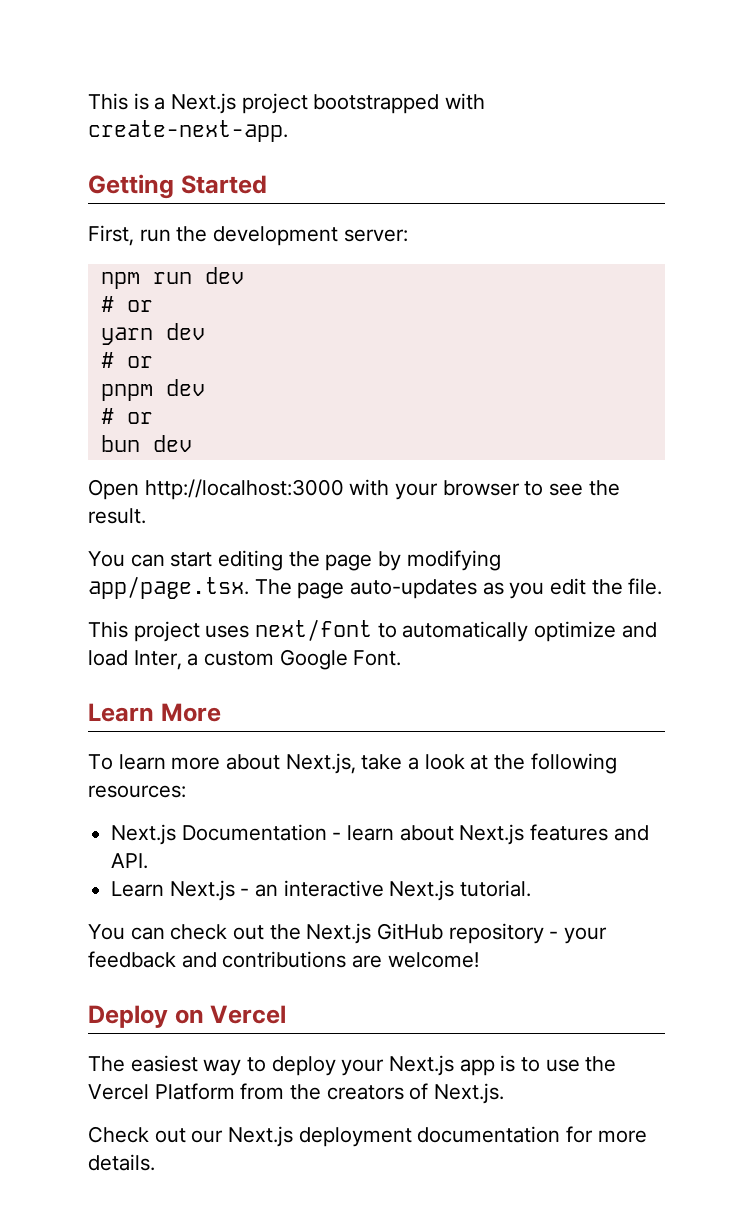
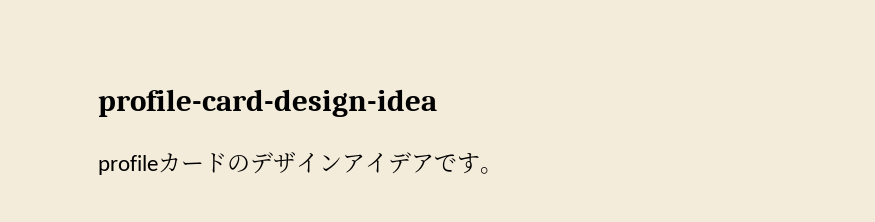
- This is a Next.js project bootstrapped with create-next-app.
- Getting Started
- First, run the development server:
- npm run dev
- # or
- yarn dev
- # or
- pnpm dev
- # or
- bun dev
- Open http://localhost:3000 with your browser to see the result.
- You can start editing the page by modifying app/page.tsx. The page auto-updates as you edit the file.
- This project uses next/font to automatically optimize and load Inter, a custom Google Font.
- Learn More
- To learn more about Next.js, take a look at the following resources:
- Next.js Documentation - learn about Next.js features and API.
- Learn Next.js - an interactive Next.js tutorial.
- You can check out the Next.js GitHub repository - your feedback and contributions are welcome!
- Deploy on Vercel
- The easiest way to deploy your Next.js app is to use the Vercel Platform from the creators of Next.js.
- Check out our Next.js deployment documentation for more details.
+ profile-card-design-idea
+ profileカードのデザインアイデアです。

